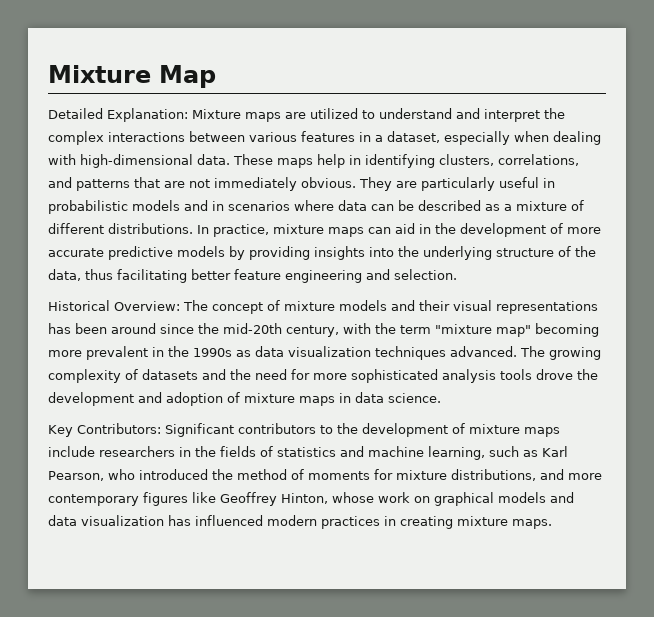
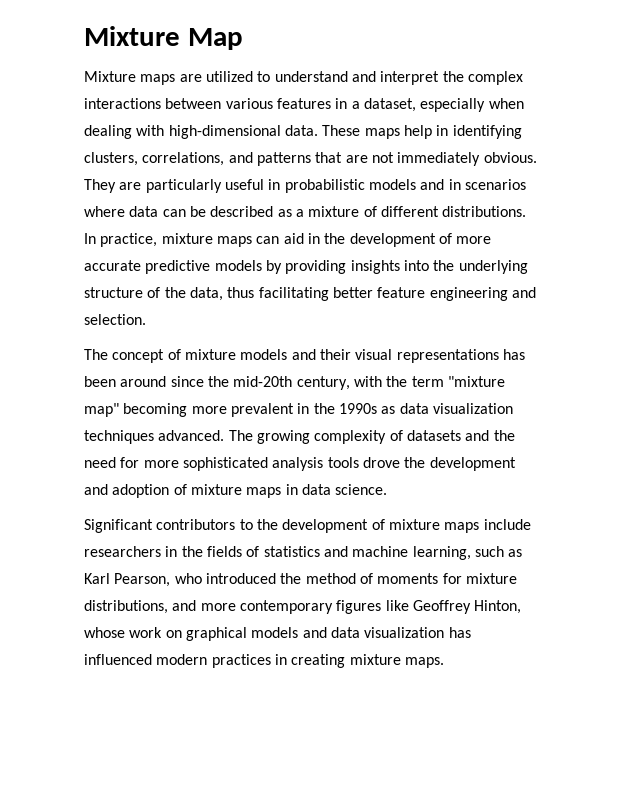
- Detailed Explanation: Mixture maps are utilized to understand and interpret the complex interactions between various features in a dataset, especially when dealing with high-dimensional data.
+ Mixture maps are utilized to understand and interpret the complex interactions between various features in a dataset, especially when dealing with high-dimensional data.
- Historical Overview: The concept of mixture models and their visual representations has been around since the mid-20th century, with the term "mixture map" becoming more prevalent in the 1990s as data visualization techniques advanced.
+ The concept of mixture models and their visual representations has been around since the mid-20th century, with the term "mixture map" becoming more prevalent in the 1990s as data visualization techniques advanced.
- Key Contributors: Significant contributors to the development of mixture maps include researchers in the fields of statistics and machine learning, such as Karl Pearson, who introduced the method of moments for mixture distributions, and more contemporary figures like Geoffrey Hinton, whose work on graphical models and data visualization has influenced modern practices in creating mixture maps.
+ Significant contributors to the development of mixture maps include researchers in the fields of statistics and machine learning, such as Karl Pearson, who introduced the method of moments for mixture distributions, and more contemporary figures like Geoffrey Hinton, whose work on graphical models and data visualization has influenced modern practices in creating mixture maps.

